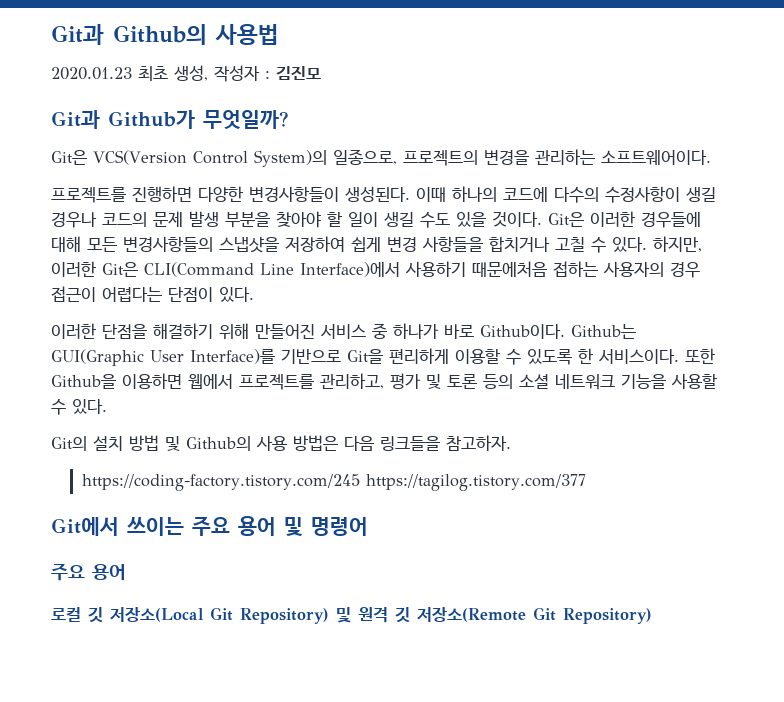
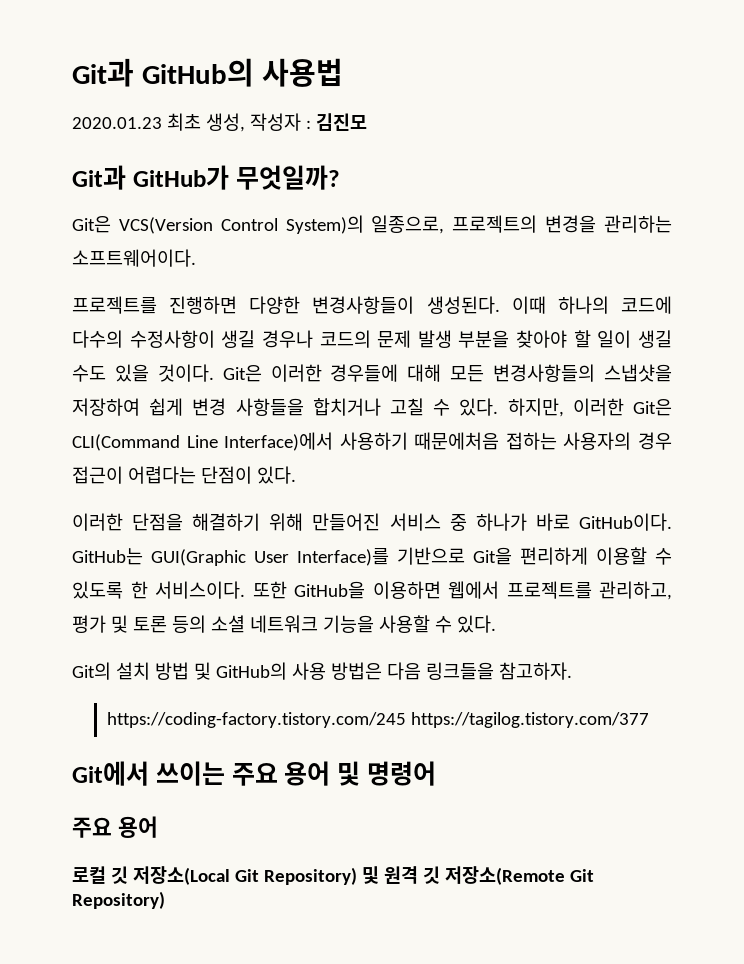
- Git과 Github의 사용법
+ Git과 GitHub의 사용법
- Git과 Github가 무엇일까?
+ Git과 GitHub가 무엇일까?
- 이러한 단점을 해결하기 위해 만들어진 서비스 중 하나가 바로 Github이다. Github는 GUI(Graphic User Interface)를 기반으로 Git을 편리하게 이용할 수 있도록 한 서비스이다.
+ 이러한 단점을 해결하기 위해 만들어진 서비스 중 하나가 바로 GitHub이다. GitHub는 GUI(Graphic User Interface)를 기반으로 Git을 편리하게 이용할 수 있도록 한 서비스이다.
- 또한 Github을 이용하면 웹에서 프로젝트를 관리하고, 평가 및 토론 등의 소셜 네트워크 기능을 사용할 수 있다.
+ 또한 GitHub을 이용하면 웹에서 프로젝트를 관리하고, 평가 및 토론 등의 소셜 네트워크 기능을 사용할 수 있다.
- Git의 설치 방법 및 Github의 사용 방법은 다음 링크들을 참고하자.
+ Git의 설치 방법 및 GitHub의 사용 방법은 다음 링크들을 참고하자.

